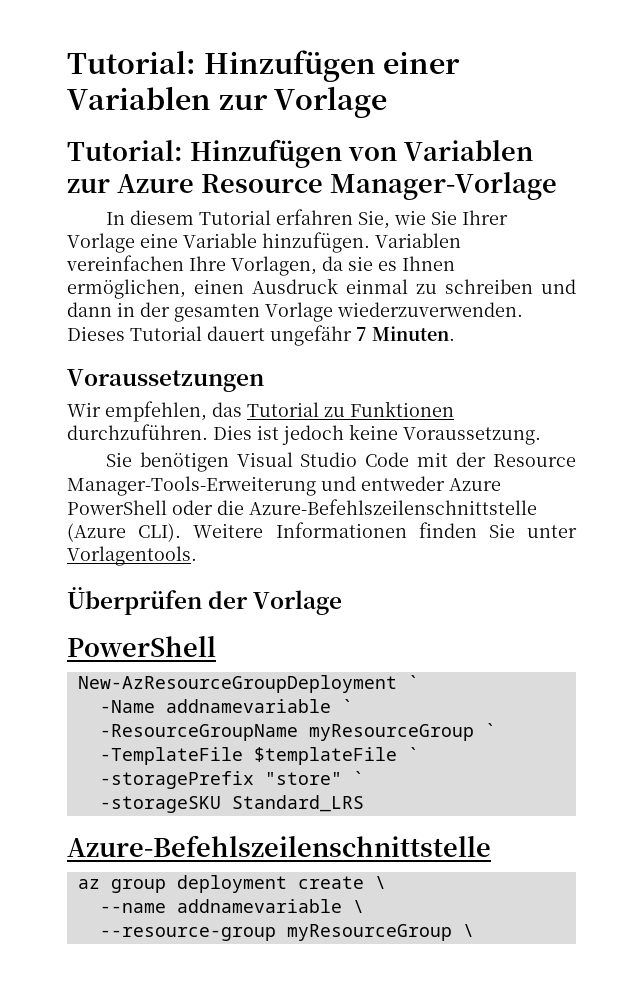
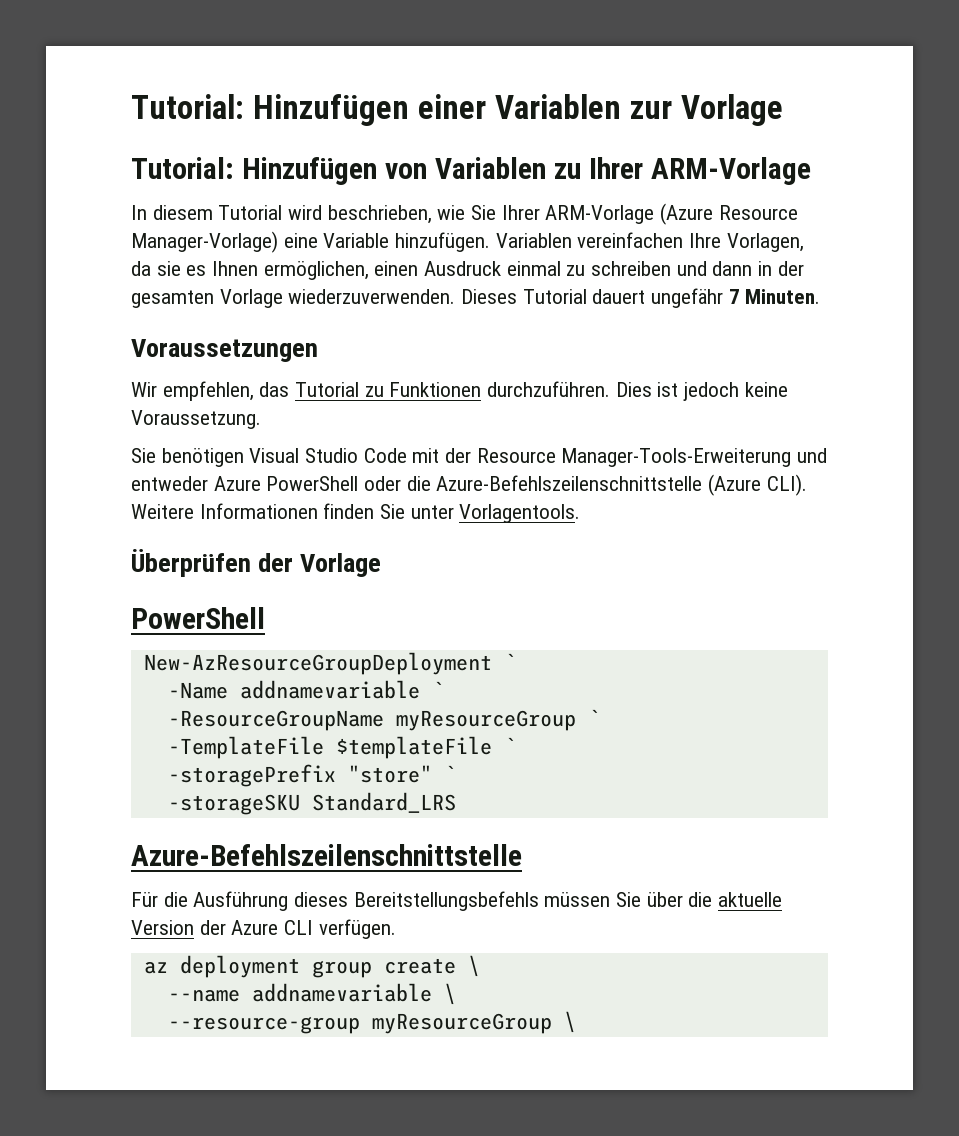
- Tutorial: Hinzufügen von Variablen zur Azure Resource Manager-Vorlage
+ Tutorial: Hinzufügen von Variablen zu Ihrer ARM-Vorlage
- In diesem Tutorial erfahren Sie, wie Sie Ihrer Vorlage eine Variable hinzufügen.
+ In diesem Tutorial wird beschrieben, wie Sie Ihrer ARM-Vorlage (Azure Resource Manager-Vorlage) eine Variable hinzufügen.
+ Für die Ausführung dieses Bereitstellungsbefehls müssen Sie über die aktuelle Version der Azure CLI verfügen.
- az group deployment create \
+ az deployment group create \

